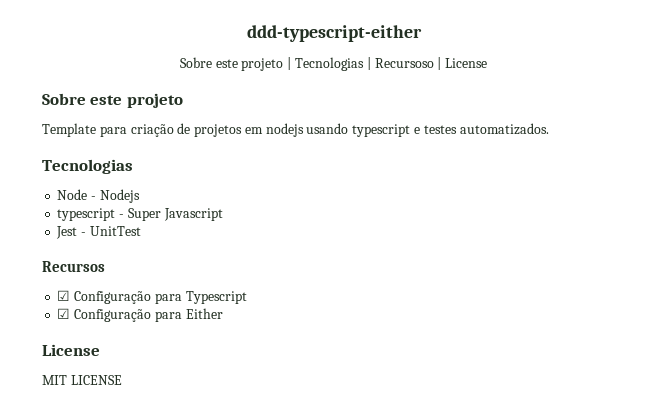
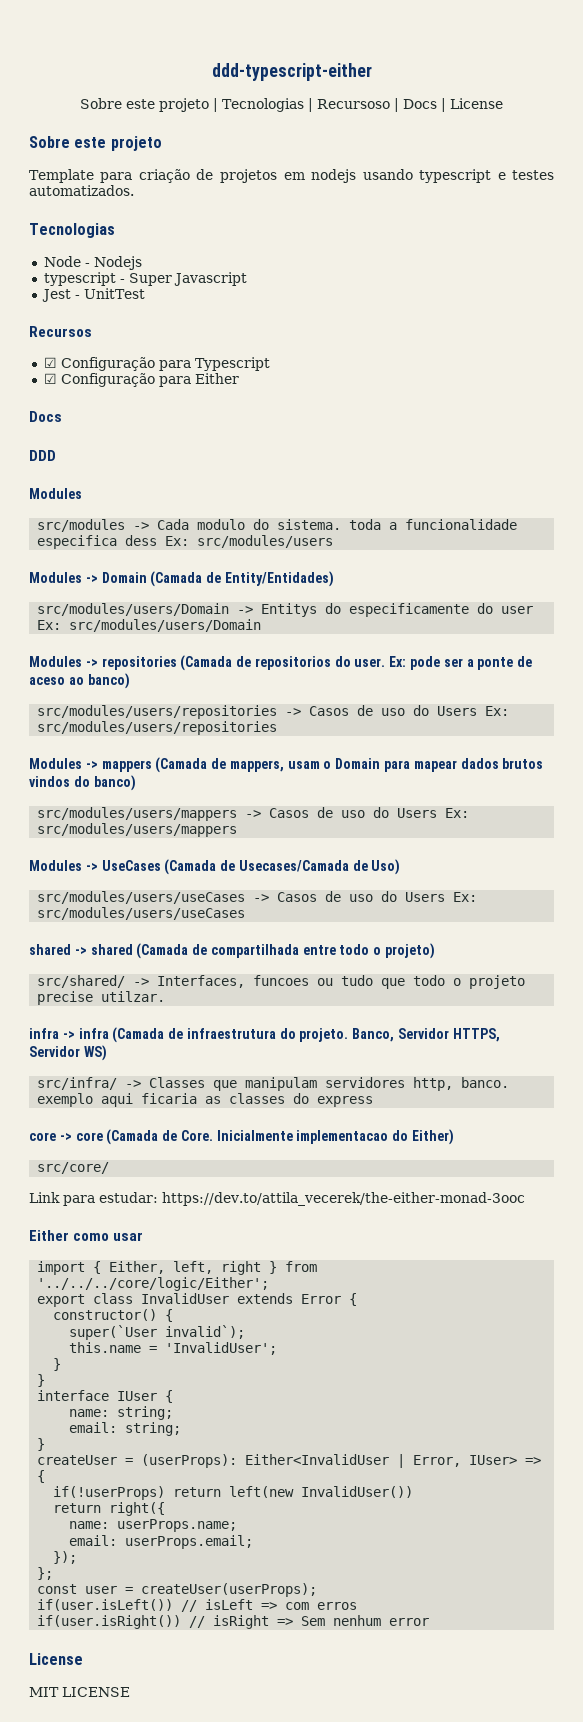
- Sobre este projeto | Tecnologias | Recursoso | License
+ Sobre este projeto | Tecnologias | Recursoso | Docs | License
  ☑ Configuração para Either
+ Docs
+ DDD
+ Modules
+ src/modules -> Cada modulo do sistema. toda a funcionalidade especifica dess Ex: src/modules/users
+ Modules -> Domain (Camada de Entity/Entidades)
+ src/modules/users/Domain -> Entitys do especificamente do user Ex: src/modules/users/Domain
+ Modules -> repositories (Camada de repositorios do user. Ex: pode ser a ponte de aceso ao banco)
+ src/modules/users/repositories -> Casos de uso do Users Ex: src/modules/users/repositories
+ Modules -> mappers (Camada de mappers, usam o Domain para mapear dados brutos vindos do banco)
+ src/modules/users/mappers -> Casos de uso do Users Ex: src/modules/users/mappers
+ Modules -> UseCases (Camada de Usecases/Camada de Uso)
+ src/modules/users/useCases -> Casos de uso do Users Ex: src/modules/users/useCases
+ shared -> shared (Camada de compartilhada entre todo o projeto)
+ src/shared/ -> Interfaces, funcoes ou tudo que todo o projeto precise utilzar.
+ infra -> infra (Camada de infraestrutura do projeto. Banco, Servidor HTTPS, Servidor WS)
+ src/infra/ -> Classes que manipulam servidores http, banco. exemplo aqui ficaria as classes do express
+ core -> core (Camada de Core. Inicialmente implementacao do Either)
+ src/core/
+ Link para estudar: https://dev.to/attila_vecerek/the-either-monad-3ooc
+ Either como usar
+ import { Either, left, right } from '../../../core/logic/Either';
+ export class InvalidUser extends Error {
+ constructor() {
+ super(`User invalid`);
+ this.name = 'InvalidUser';
+ }
+ }
+ interface IUser {
+ name: string;
+ email: string;
+ }
+ createUser = (userProps): Either<InvalidUser | Error, IUser> => {
+ if(!userProps) return left(new InvalidUser())
+ return right({
+ name: userProps.name;
+ email: userProps.email;
+ });
+ };
+ const user = createUser(userProps);
+ if(user.isLeft()) // isLeft => com erros
+ if(user.isRight()) // isRight => Sem nenhum error

